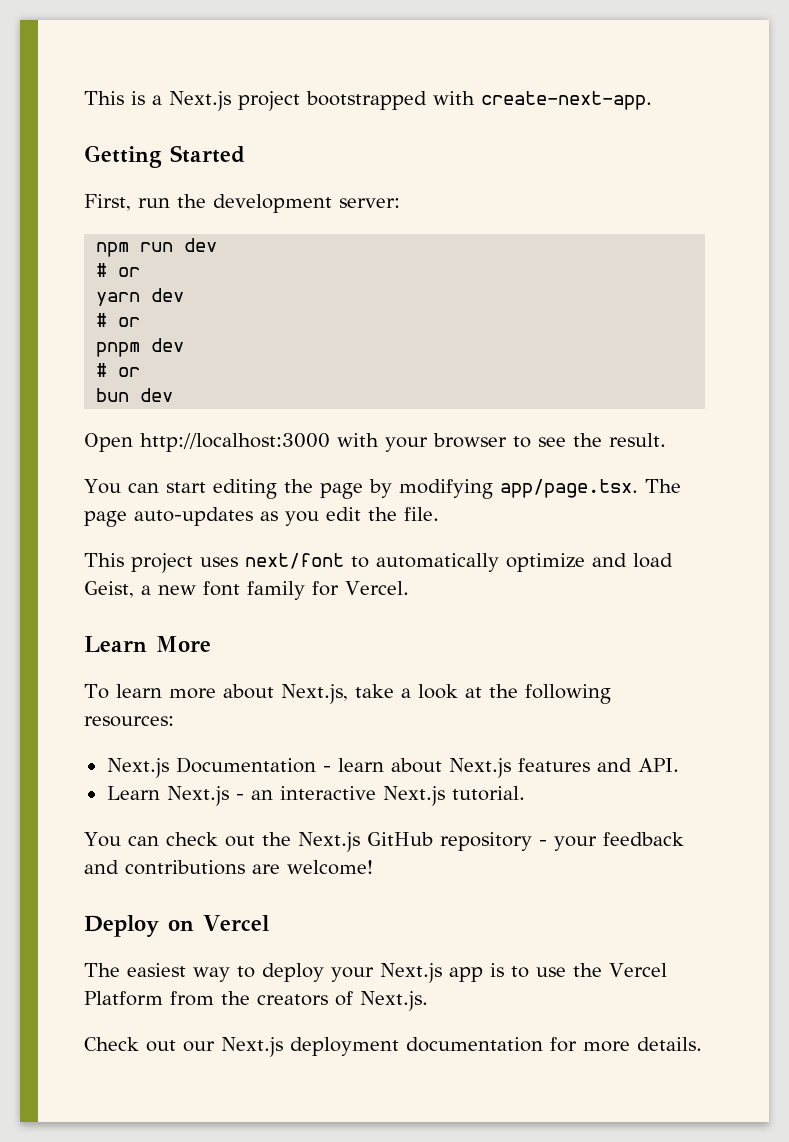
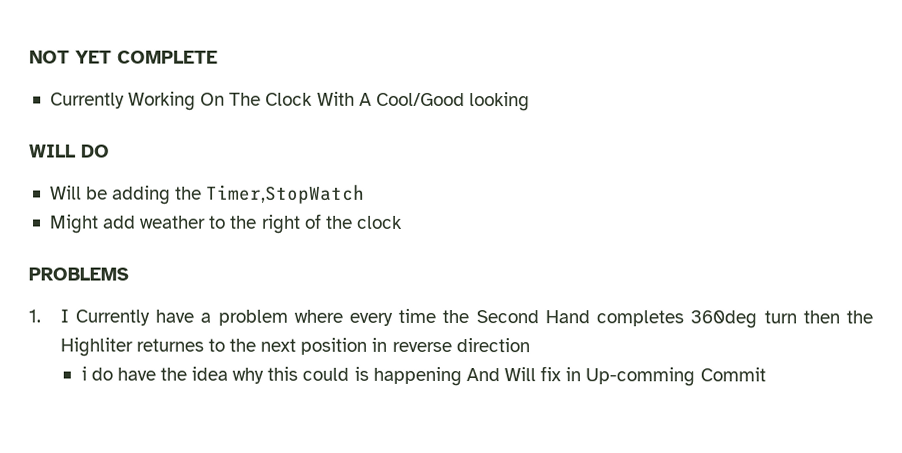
- This is a Next.js project bootstrapped with create-next-app.
- Getting Started
- First, run the development server:
- npm run dev
- # or
- yarn dev
- # or
- pnpm dev
- # or
- bun dev
- Open http://localhost:3000 with your browser to see the result.
- You can start editing the page by modifying app/page.tsx. The page auto-updates as you edit the file.
- This project uses next/font to automatically optimize and load Geist, a new font family for Vercel.
- Learn More
- To learn more about Next.js, take a look at the following resources:
- Next.js Documentation - learn about Next.js features and API.
- Learn Next.js - an interactive Next.js tutorial.
- You can check out the Next.js GitHub repository - your feedback and contributions are welcome!
- Deploy on Vercel
- The easiest way to deploy your Next.js app is to use the Vercel Platform from the creators of Next.js.
- Check out our Next.js deployment documentation for more details.
+ NOT YET COMPLETE
+ Currently Working On The Clock With A Cool/Good looking
+ WILL DO
+ Will be adding the Timer,StopWatch
+ Might add weather to the right of the clock
+ PROBLEMS
+ 1. I Currently have a problem where every time the Second Hand completes 360deg turn then the Highliter returnes to the next position in reverse direction
+ i do have the idea why this could is happening And Will fix in Up-comming Commit

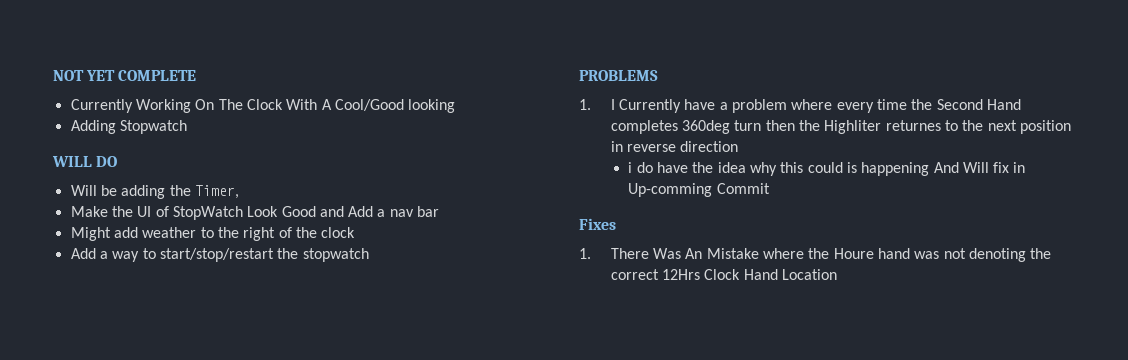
+ Adding Stopwatch
- Will be adding the Timer,StopWatch
+ Will be adding the Timer,
+ Make the UI of StopWatch Look Good and Add a nav bar
+ Add a way to start/stop/restart the stopwatch
+ Fixes
+ 1. There Was An Mistake where the Houre hand was not denoting the correct 12Hrs Clock Hand Location

